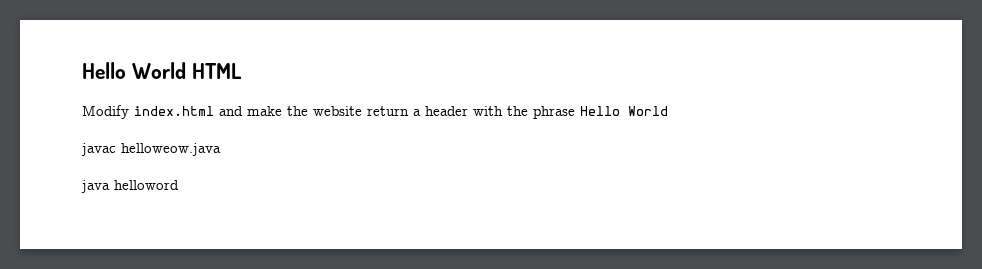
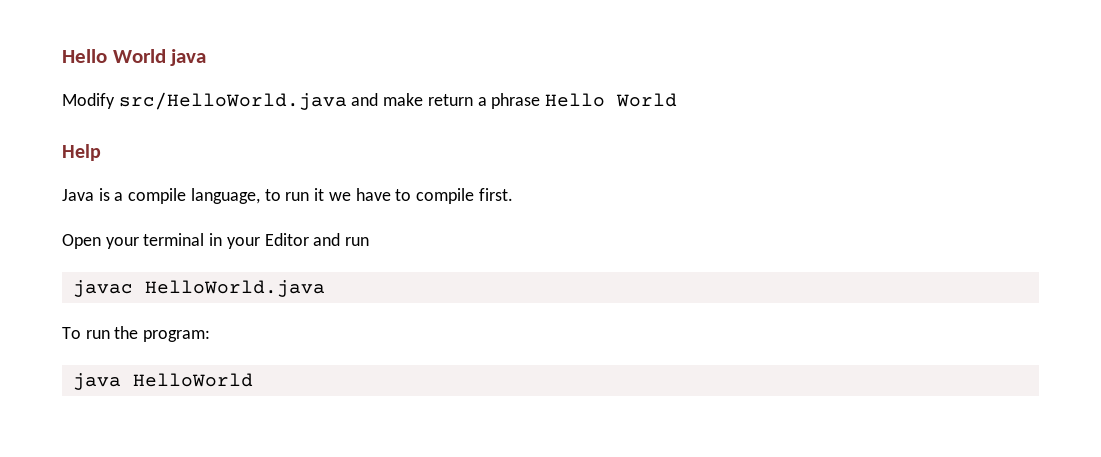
- Hello World HTML
+ Hello World java
- Modify index.html and make the website return a header with the phrase Hello World
- javac helloweow.java
- java helloword
+ Modify src/HelloWorld.java and make return a phrase Hello World
+ Help
+ Java is a compile language, to run it we have to compile first.
+ Open your terminal in your Editor and run
+ javac HelloWorld.java
+ To run the program:
+ java HelloWorld

